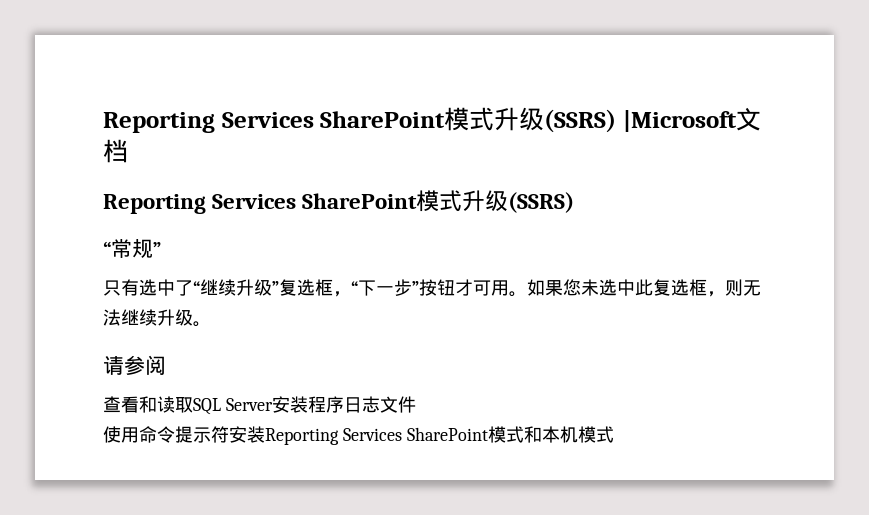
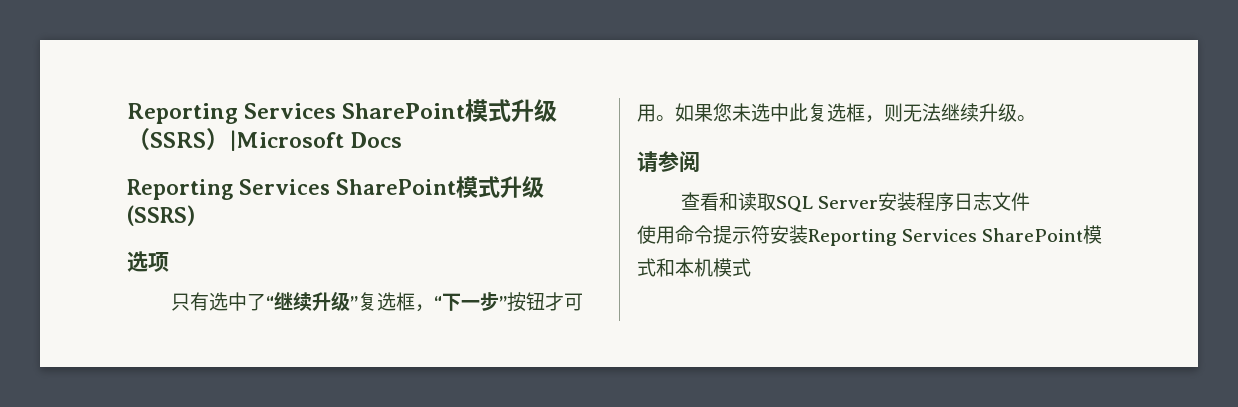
- Reporting Services SharePoint模式升级(SSRS) |Microsoft文档
+ Reporting Services SharePoint模式升级（SSRS）|Microsoft Docs
- “常规”
+ 选项

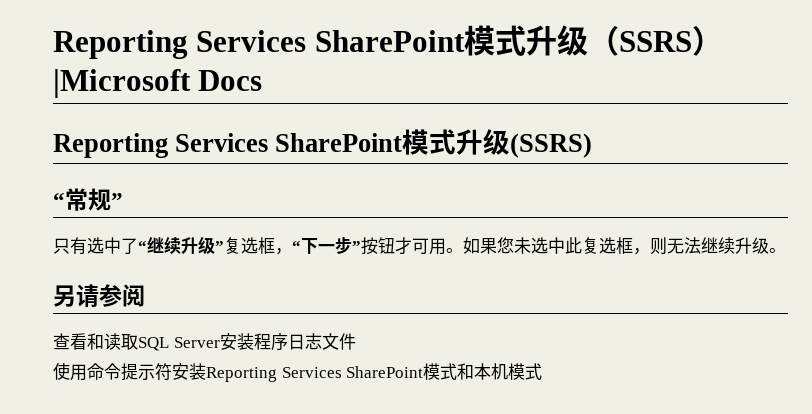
- 选项
+ “常规”
- 请参阅
+ 另请参阅

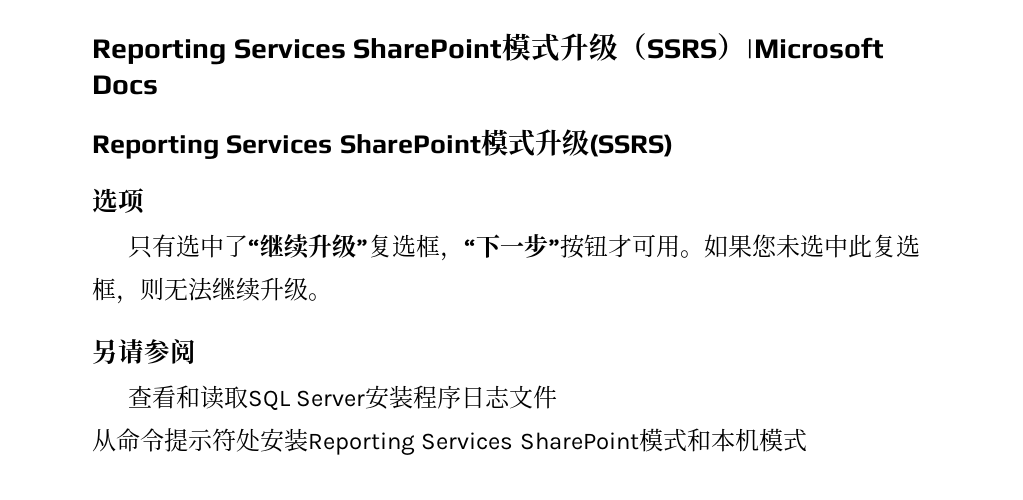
- “常规”
+ 选项
- 使用命令提示符安装Reporting Services SharePoint模式和本机模式
+ 从命令提示符处安装Reporting Services SharePoint模式和本机模式

